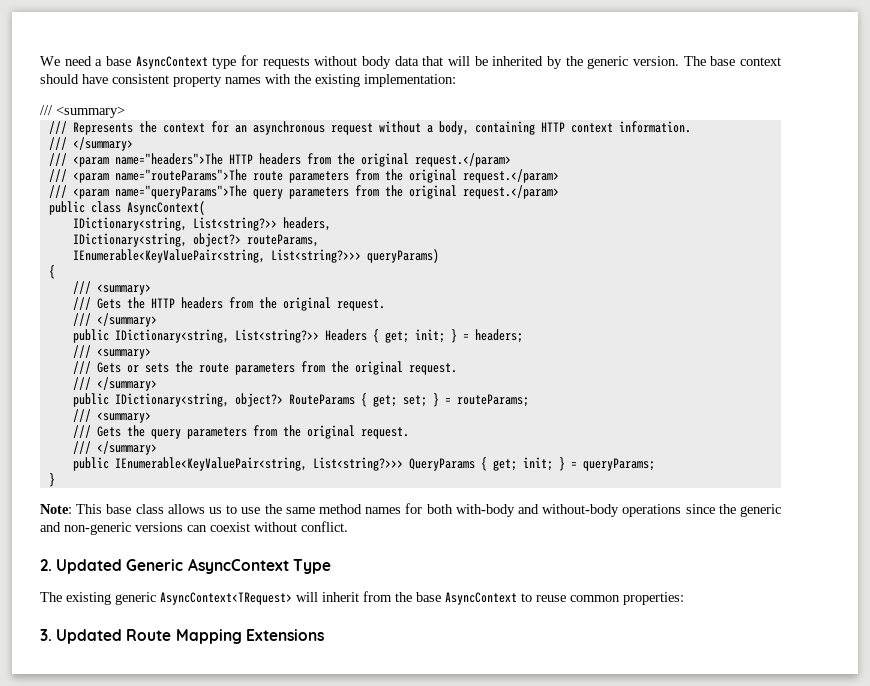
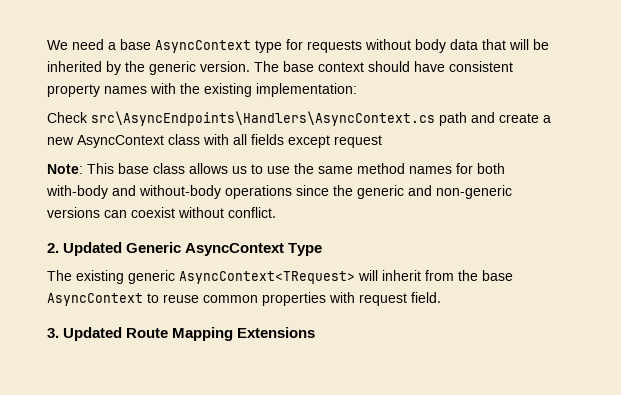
  The base context should have consistent property names with the existing implementation:
- /// <summary>
- /// Represents the context for an asynchronous request without a body, containing HTTP context information.
- /// </summary>
- /// <param name="headers">The HTTP headers from the original request.</param>
- /// <param name="routeParams">The route parameters from the original request.</param>
- /// <param name="queryParams">The query parameters from the original request.</param>
- public class AsyncContext(
- IDictionary<string, List<string?>> headers,
- IDictionary<string, object?> routeParams,
- IEnumerable<KeyValuePair<string, List<string?>>> queryParams)
- {
- /// <summary>
- /// Gets the HTTP headers from the original request.
- /// </summary>
- public IDictionary<string, List<string?>> Headers { get; init; } = headers;
- /// <summary>
- /// Gets or sets the route parameters from the original request.
- /// </summary>
- public IDictionary<string, object?> RouteParams { get; set; } = routeParams;
- /// <summary>
- /// Gets the query parameters from the original request.
- /// </summary>
- public IEnumerable<KeyValuePair<string, List<string?>>> QueryParams { get; init; } = queryParams;
- }
+ Check src\AsyncEndpoints\Handlers\AsyncContext.cs path and create a new AsyncContext class with all fields except request
- The existing generic AsyncContext<TRequest> will inherit from the base AsyncContext to reuse common properties:
+ The existing generic AsyncContext<TRequest> will inherit from the base AsyncContext to reuse common properties with request field.

